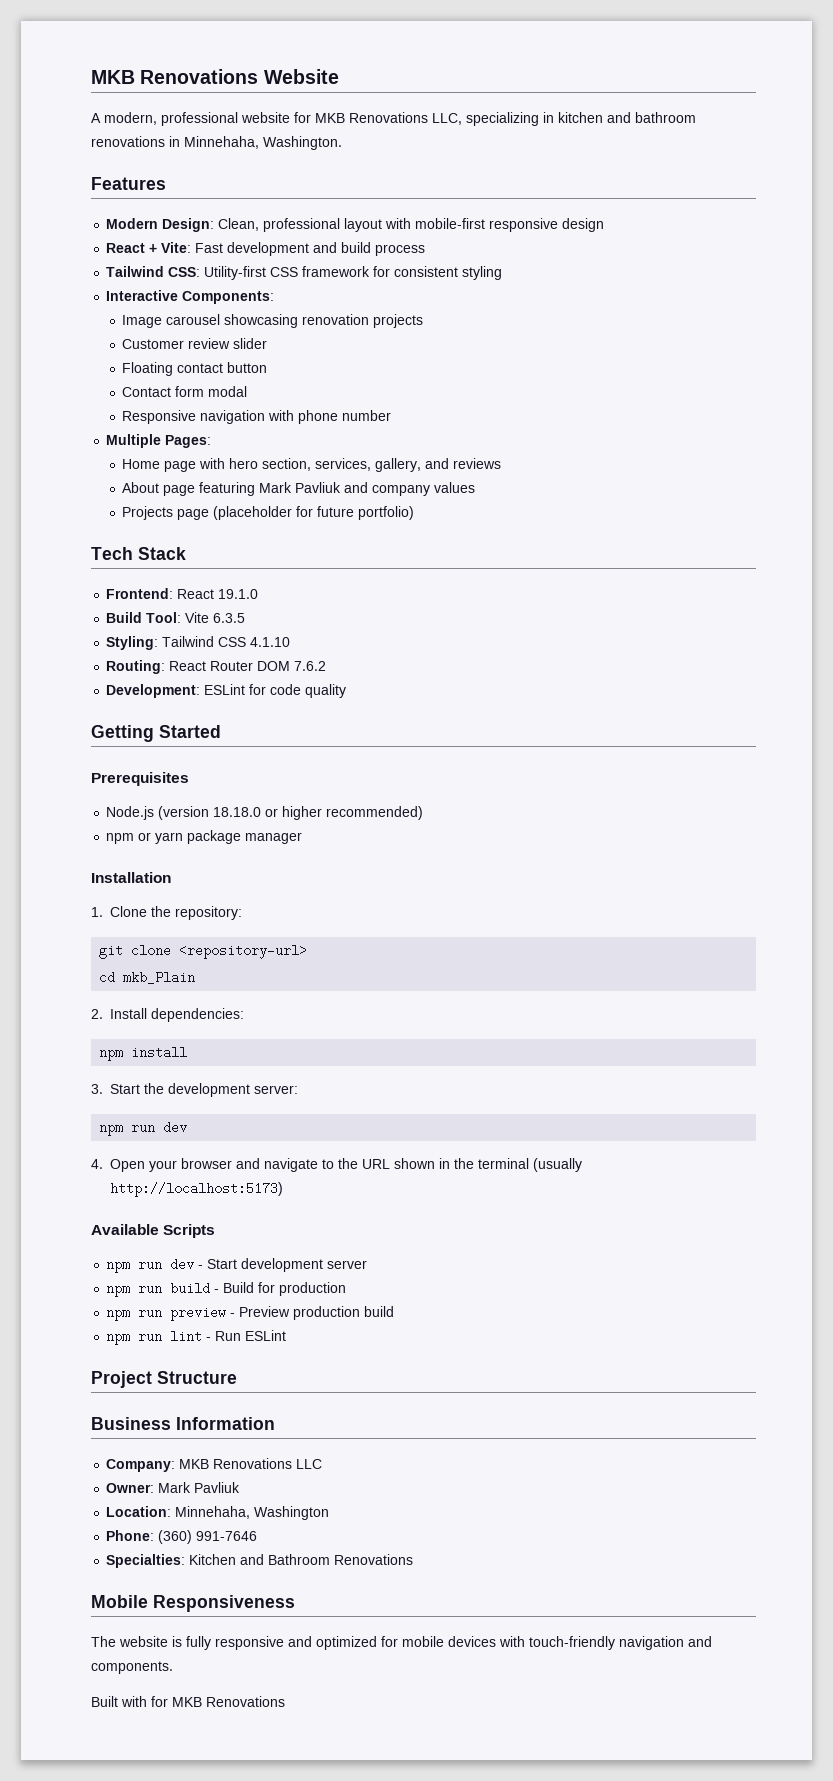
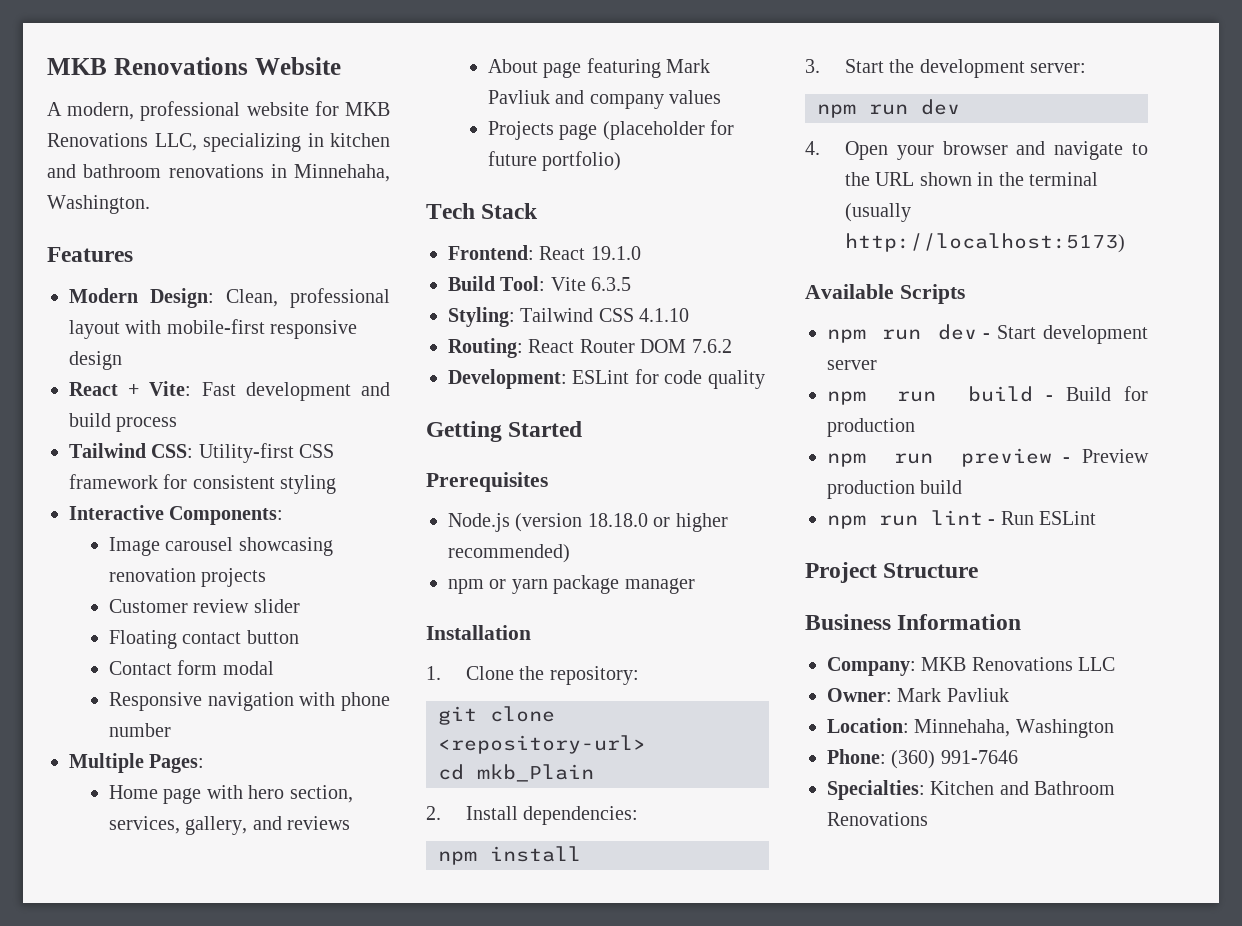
- Mobile Responsiveness
- The website is fully responsive and optimized for mobile devices with touch-friendly navigation and components.
- Built with for MKB Renovations

